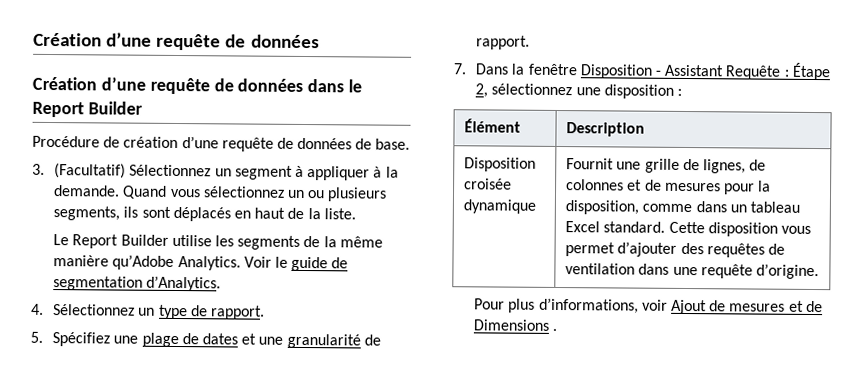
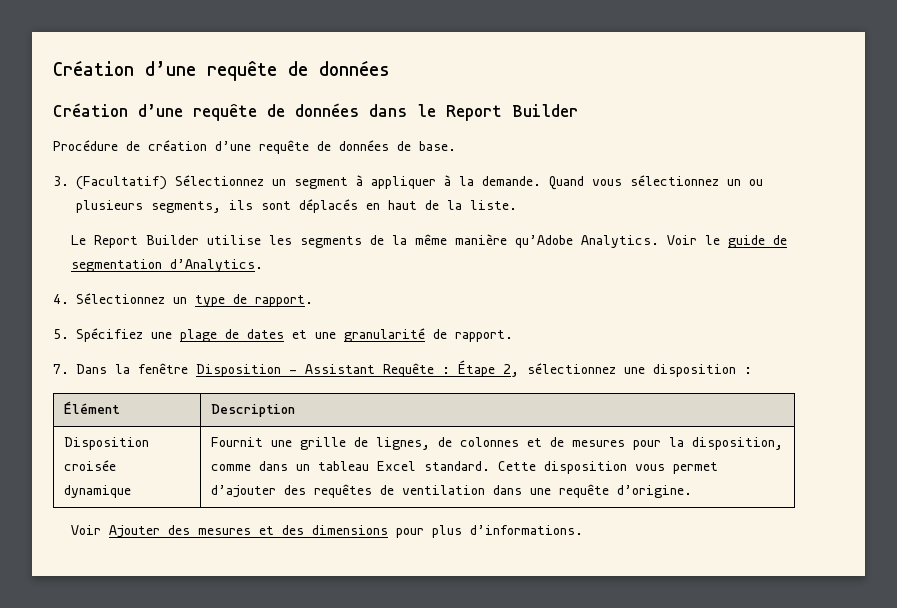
- Pour plus d’informations, voir Ajout de mesures et de Dimensions .
+ Voir Ajouter des mesures et des dimensions pour plus d’informations.

